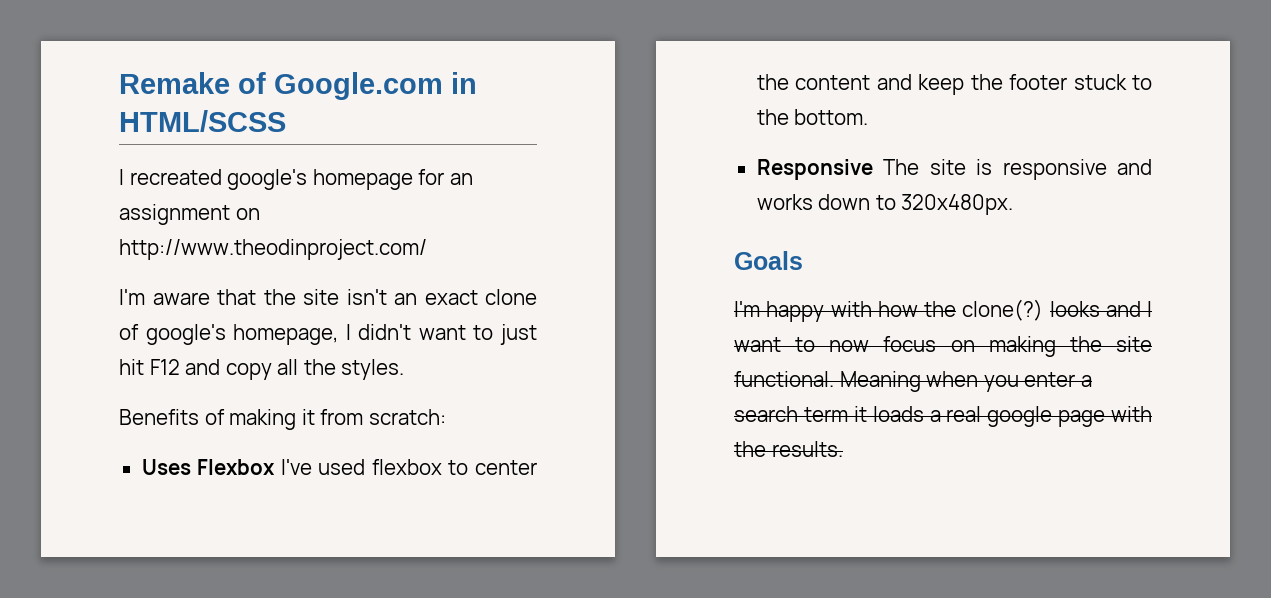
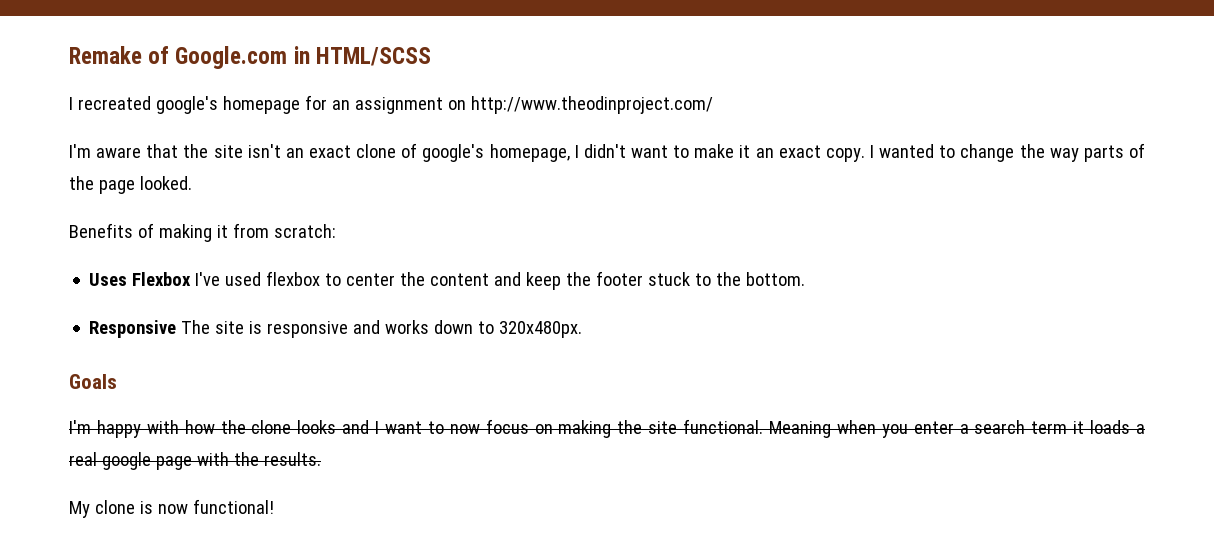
- I'm aware that the site isn't an exact clone of google's homepage, I didn't want to just hit F12 and copy all the styles.
+ I'm aware that the site isn't an exact clone of google's homepage, I didn't want to make it an exact copy. I wanted to change the way parts of the page looked.
- I'm happy with how the clone(?) looks and I want to now focus on making the site functional.
+ I'm happy with how the clone looks and I want to now focus on making the site functional.
+ My clone is now functional!

